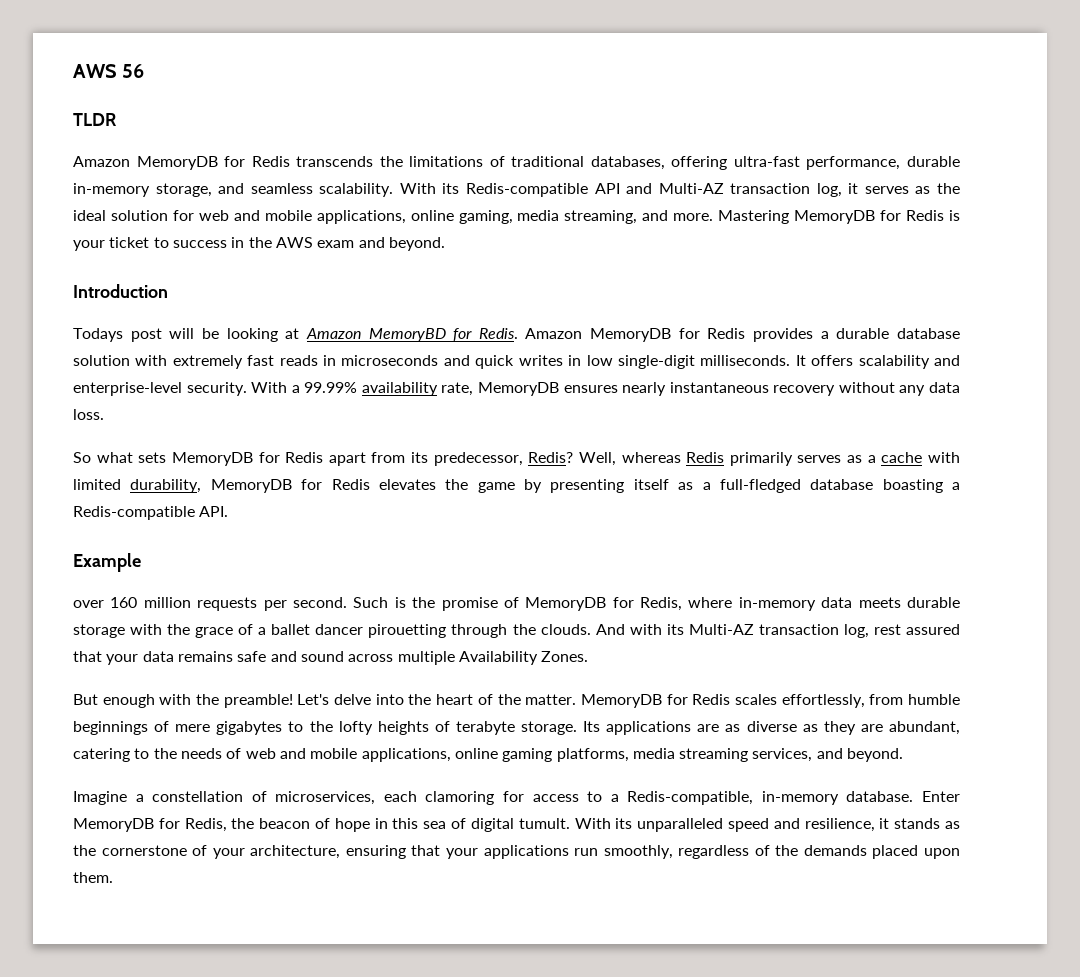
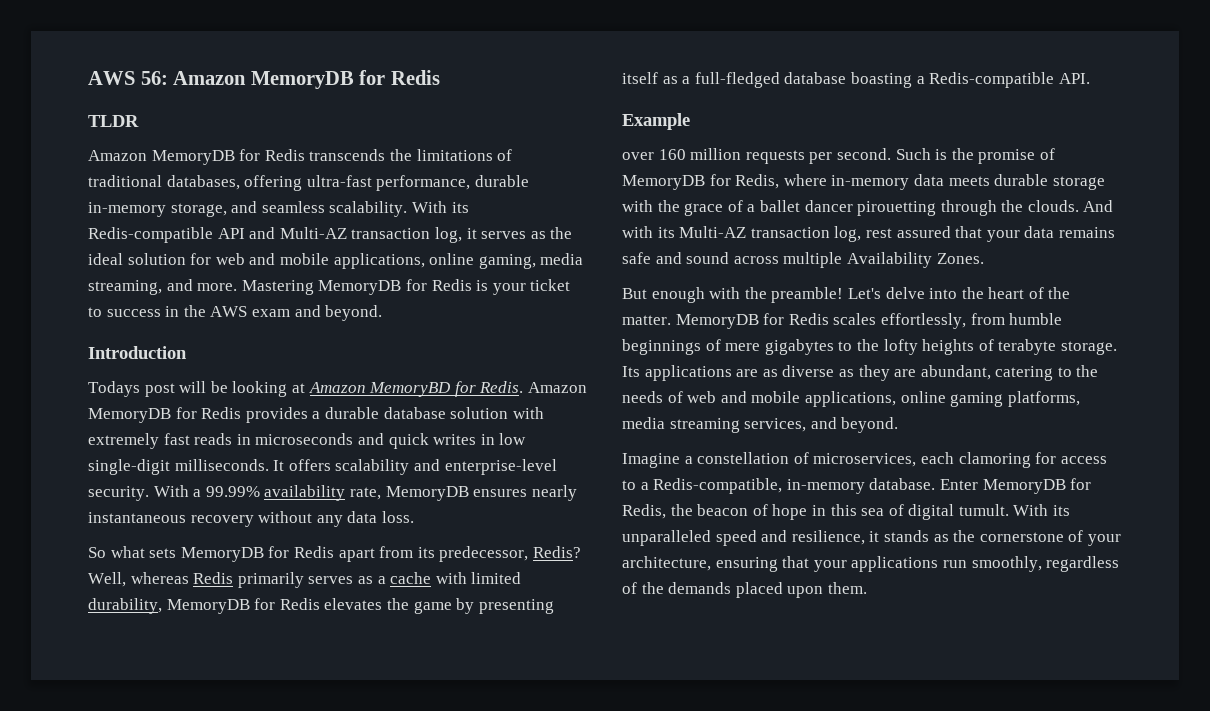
- AWS 56
+ AWS 56: Amazon MemoryDB for Redis

